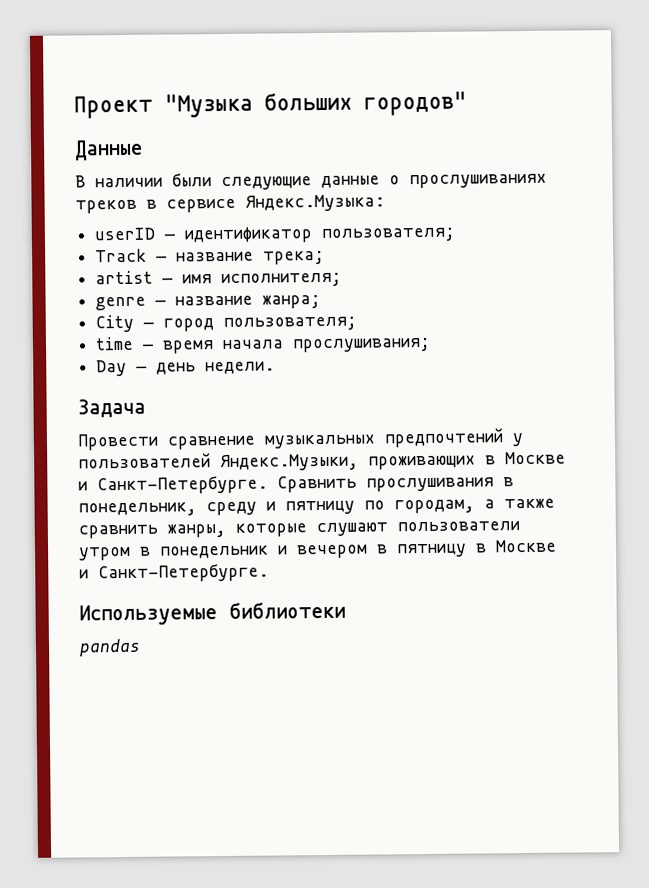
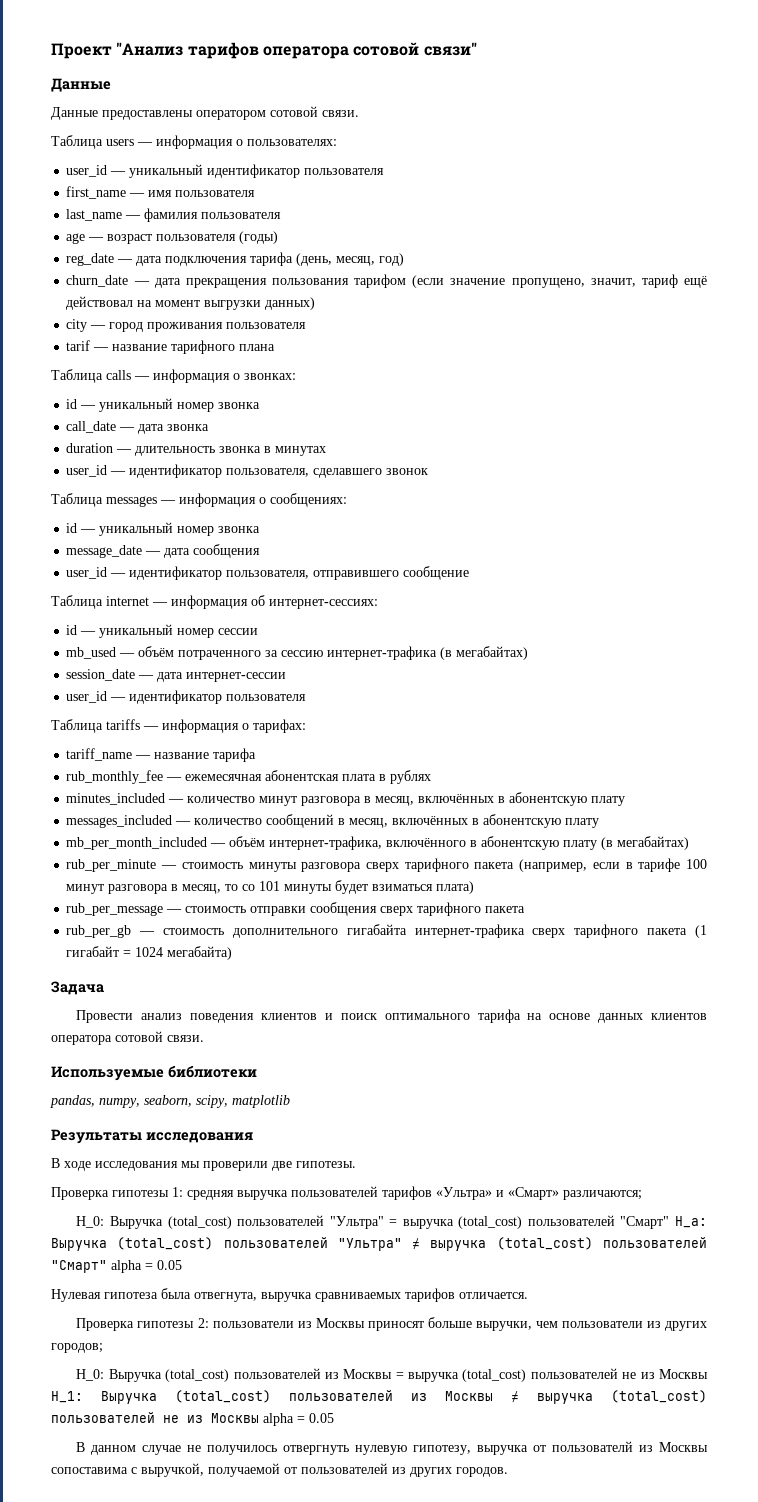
- Проект "Музыка больших городов"
+ Проект "Анализ тарифов оператора сотовой связи"
  Данные
- В наличии были следующие данные о прослушиваниях треков в сервисе Яндекс.Музыка:
- userID — идентификатор пользователя;
- Track — название трека;
- artist — имя исполнителя;
- genre — название жанра;
- City — город пользователя;
- time — время начала прослушивания;
- Day — день недели.
+ Данные предоставлены оператором сотовой связи.
+ Таблица users — информация о пользователях:
+ user_id — уникальный идентификатор пользователя
+ first_name — имя пользователя
+ last_name — фамилия пользователя
+ age — возраст пользователя (годы)
+ reg_date — дата подключения тарифа (день, месяц, год)
+ churn_date — дата прекращения пользования тарифом (если значение пропущено, значит, тариф ещё действовал на момент выгрузки данных)
+ city — город проживания пользователя
+ tarif — название тарифного плана
+ Таблица calls — информация о звонках:
+ id — уникальный номер звонка
+ call_date — дата звонка
+ duration — длительность звонка в минутах
+ user_id — идентификатор пользователя, сделавшего звонок
+ Таблица messages — информация о сообщениях:
+ id — уникальный номер звонка
+ message_date — дата сообщения
+ user_id — идентификатор пользователя, отправившего сообщение
+ Таблица internet — информация об интернет-сессиях:
+ id — уникальный номер сессии
+ mb_used — объём потраченного за сессию интернет-трафика (в мегабайтах)
+ session_date — дата интернет-сессии
+ user_id — идентификатор пользователя
+ Таблица tariffs — информация о тарифах:
+ tariff_name — название тарифа
+ rub_monthly_fee — ежемесячная абонентская плата в рублях
+ minutes_included — количество минут разговора в месяц, включённых в абонентскую плату
+ messages_included — количество сообщений в месяц, включённых в абонентскую плату
+ mb_per_month_included — объём интернет-трафика, включённого в абонентскую плату (в мегабайтах)
+ rub_per_minute — стоимость минуты разговора сверх тарифного пакета (например, если в тарифе 100 минут разговора в месяц, то со 101 минуты будет взиматься плата)
+ rub_per_message — стоимость отправки сообщения сверх тарифного пакета
+ rub_per_gb — стоимость дополнительного гигабайта интернет-трафика сверх тарифного пакета (1 гигабайт = 1024 мегабайта)
  Задача
- Провести сравнение музыкальных предпочтений у пользователей Яндекс.Музыки, проживающих в Москве и Санкт-Петербурге. Сравнить прослушивания в понедельник, среду и пятницу по городам, а также сравнить жанры, которые слушают пользователи утром в понедельник и вечером в пятницу в Москве и Санкт-Петербурге.
+ Провести анализ поведения клиентов и поиск оптимального тарифа на основе данных клиентов оператора сотовой связи.
  Используемые библиотеки
- pandas
+ pandas, numpy, seaborn, scipy, matplotlib
+ Результаты исследования
+ В ходе исследования мы проверили две гипотезы.
+ Проверка гипотезы 1: средняя выручка пользователей тарифов «Ультра» и «Смарт» различаются;
+ H_0: Выручка (total_cost) пользователей "Ультра" = выручка (total_cost) пользователей "Смарт" H_a: Выручка (total_cost) пользователей "Ультра" ≠ выручка (total_cost) пользователей "Смарт" alpha = 0.05
+ Нулевая гипотеза была отвегнута, выручка сравниваемых тарифов отличается.
+ Проверка гипотезы 2: пользователи из Москвы приносят больше выручки, чем пользователи из других городов;
+ H_0: Выручка (total_cost) пользователей из Москвы = выручка (total_cost) пользователей не из Москвы H_1: Выручка (total_cost) пользователей из Москвы ≠ выручка (total_cost) пользователей не из Москвы alpha = 0.05
+ В данном случае не получилось отвергнуть нулевую гипотезу, выручка от пользователй из Москвы сопоставима с выручкой, получаемой от пользователей из других городов.

